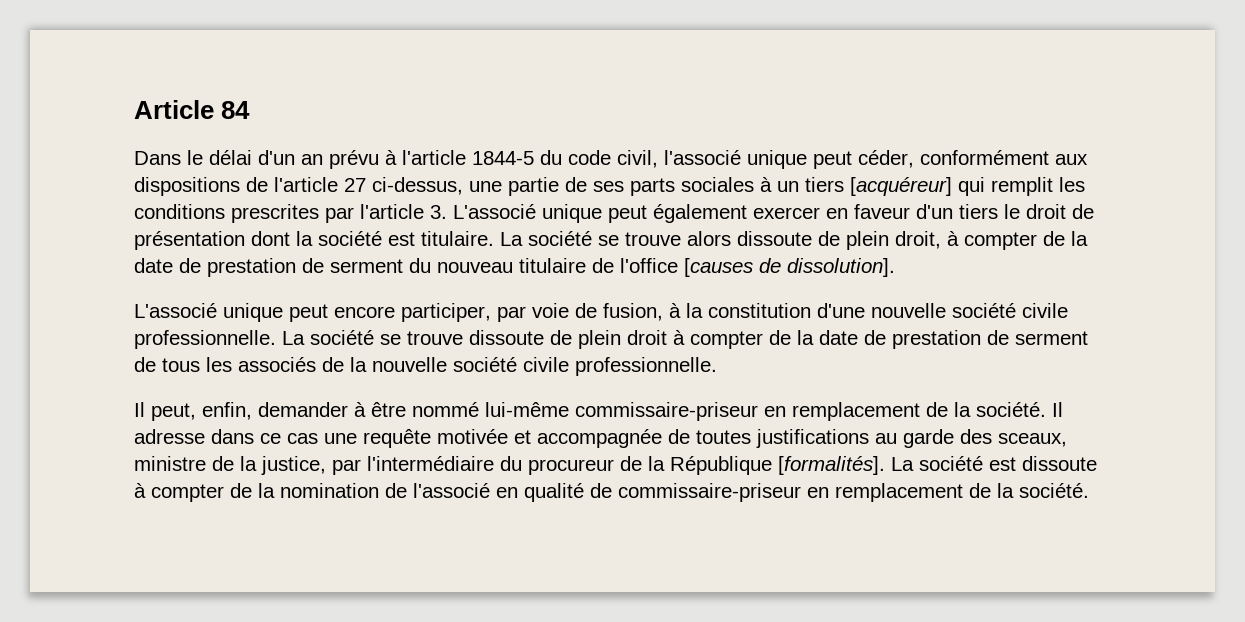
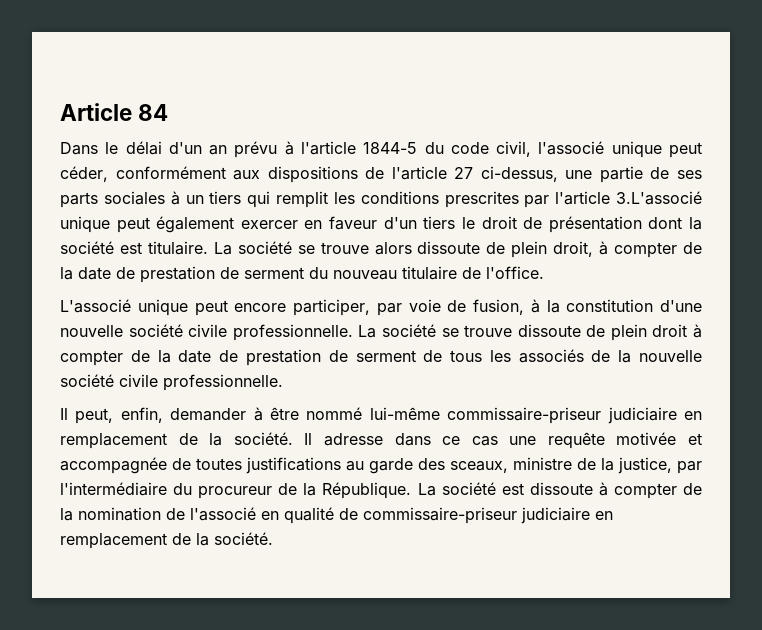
- Dans le délai d'un an prévu à l'article 1844-5 du code civil, l'associé unique peut céder, conformément aux dispositions de l'article 27 ci-dessus, une partie de ses parts sociales à un tiers [acquéreur] qui remplit les conditions prescrites par l'article 3. L'associé unique peut également exercer en faveur d'un tiers le droit de présentation dont la société est titulaire.
+ Dans le délai d'un an prévu à l'article 1844-5 du code civil, l'associé unique peut céder, conformément aux dispositions de l'article 27 ci-dessus, une partie de ses parts sociales à un tiers qui remplit les conditions prescrites par l'article 3.L'associé unique peut également exercer en faveur d'un tiers le droit de présentation dont la société est titulaire.
- La société se trouve alors dissoute de plein droit, à compter de la date de prestation de serment du nouveau titulaire de l'office [causes de dissolution].
+ La société se trouve alors dissoute de plein droit, à compter de la date de prestation de serment du nouveau titulaire de l'office.
- Il peut, enfin, demander à être nommé lui-même commissaire-priseur en remplacement de la société.
+ Il peut, enfin, demander à être nommé lui-même commissaire-priseur judiciaire en remplacement de la société.
- Il adresse dans ce cas une requête motivée et accompagnée de toutes justifications au garde des sceaux, ministre de la justice, par l'intermédiaire du procureur de la République [formalités].
+ Il adresse dans ce cas une requête motivée et accompagnée de toutes justifications au garde des sceaux, ministre de la justice, par l'intermédiaire du procureur de la République.
- La société est dissoute à compter de la nomination de l'associé en qualité de commissaire-priseur en remplacement de la société.
+ La société est dissoute à compter de la nomination de l'associé en qualité de commissaire-priseur judiciaire en remplacement de la société.

